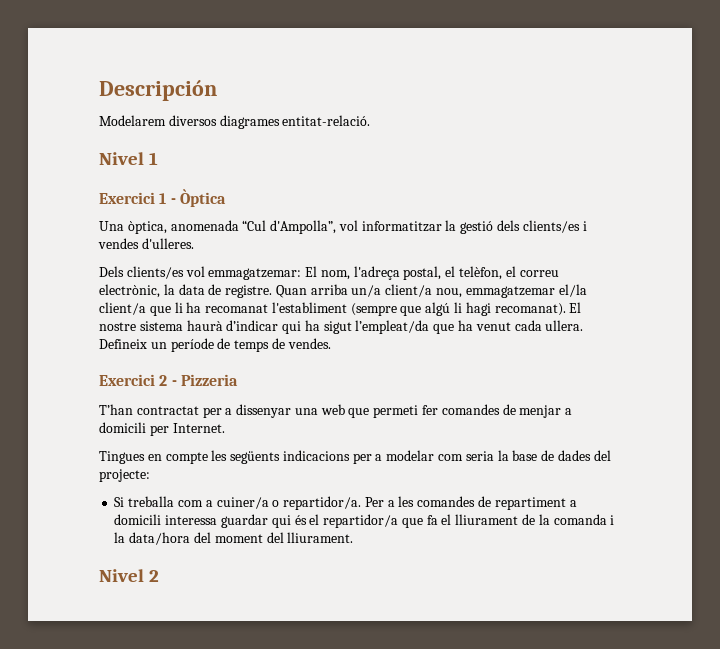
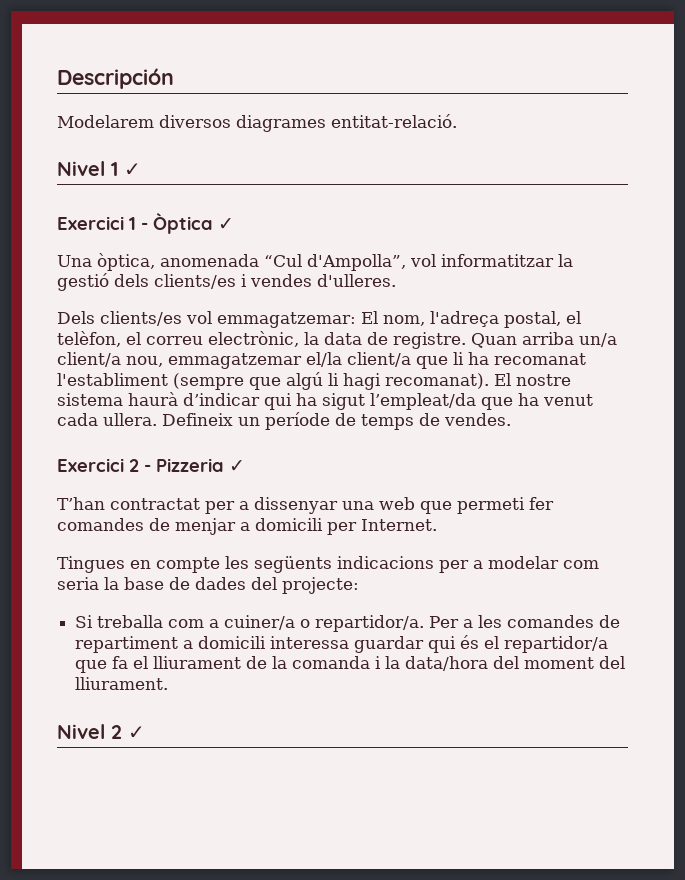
- Nivel 1
+ Nivel 1 ✓
- Exercici 1 - Òptica
+ Exercici 1 - Òptica ✓
- Exercici 2 - Pizzeria
+ Exercici 2 - Pizzeria ✓
- Nivel 2
+ Nivel 2 ✓

